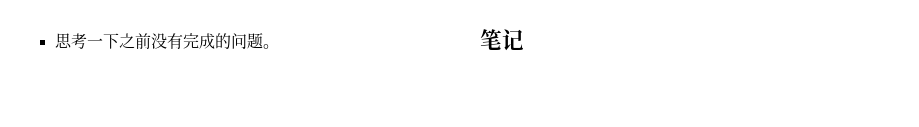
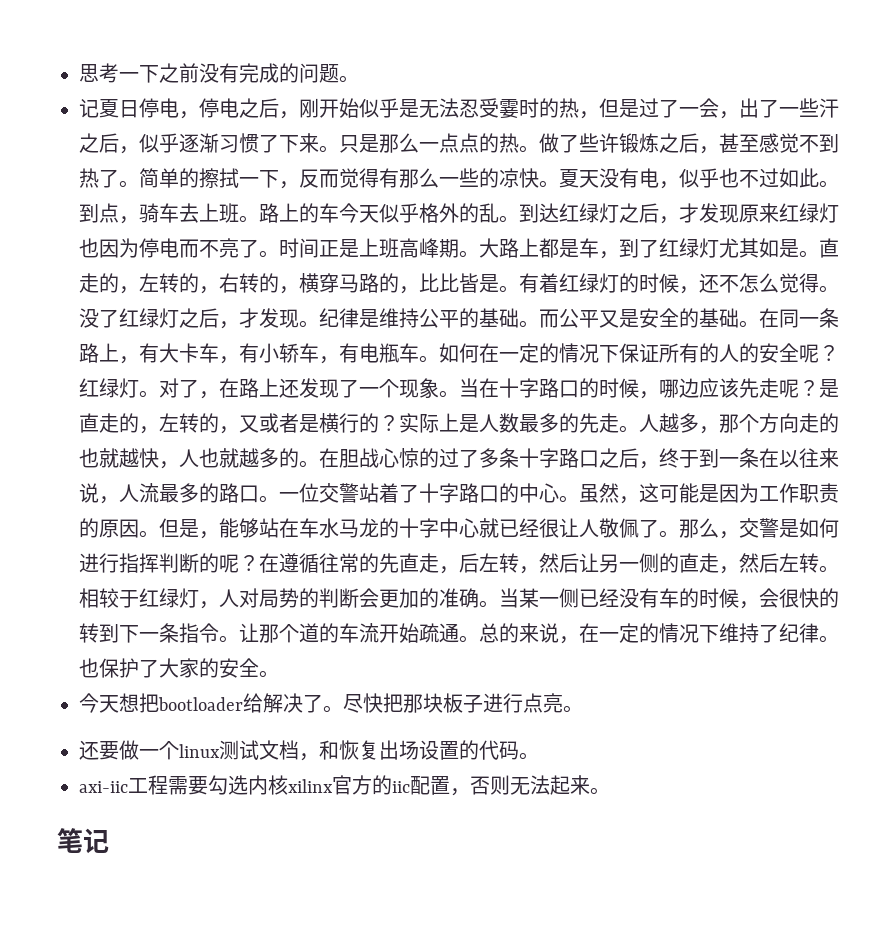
+ 记夏日停电，停电之后，刚开始似乎是无法忍受霎时的热，但是过了一会，出了一些汗之后，似乎逐渐习惯了下来。只是那么一点点的热。做了些许锻炼之后，甚至感觉不到热了。简单的擦拭一下，反而觉得有那么一些的凉快。夏天没有电，似乎也不过如此。到点，骑车去上班。路上的车今天似乎格外的乱。到达红绿灯之后，才发现原来红绿灯也因为停电而不亮了。时间正是上班高峰期。大路上都是车，到了红绿灯尤其如是。直走的，左转的，右转的，横穿马路的，比比皆是。有着红绿灯的时候，还不怎么觉得。没了红绿灯之后，才发现。纪律是维持公平的基础。而公平又是安全的基础。在同一条路上，有大卡车，有小轿车，有电瓶车。如何在一定的情况下保证所有的人的安全呢？红绿灯。对了，在路上还发现了一个现象。当在十字路口的时候，哪边应该先走呢？是直走的，左转的，又或者是横行的？实际上是人数最多的先走。人越多，那个方向走的也就越快，人也就越多的。在胆战心惊的过了多条十字路口之后，终于到一条在以往来说，人流最多的路口。一位交警站着了十字路口的中心。虽然，这可能是因为工作职责的原因。但是，能够站在车水马龙的十字中心就已经很让人敬佩了。那么，交警是如何进行指挥判断的呢？在遵循往常的先直走，后左转，然后让另一侧的直走，然后左转。相较于红绿灯，人对局势的判断会更加的准确。当某一侧已经没有车的时候，会很快的转到下一条指令。让那个道的车流开始疏通。总的来说，在一定的情况下维持了纪律。也保护了大家的安全。
+ 今天想把bootloader给解决了。尽快把那块板子进行点亮。
+ 还要做一个linux测试文档，和恢复出场设置的代码。
+ axi-iic工程需要勾选内核xilinx官方的iic配置，否则无法起来。

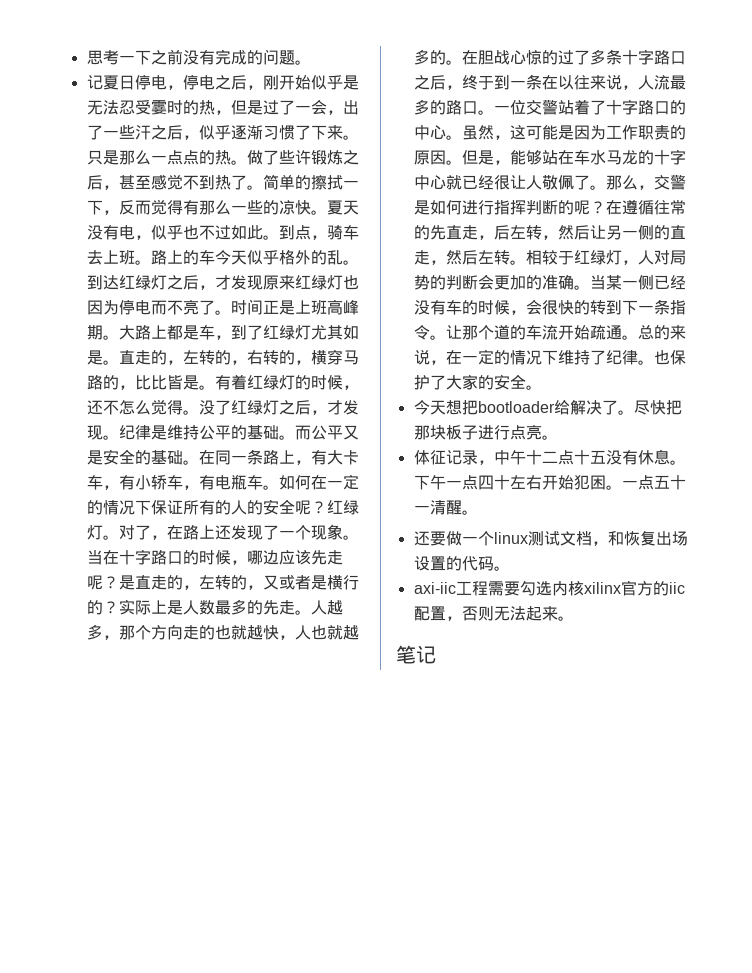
+ 体征记录，中午十二点十五没有休息。下午一点四十左右开始犯困。一点五十一清醒。

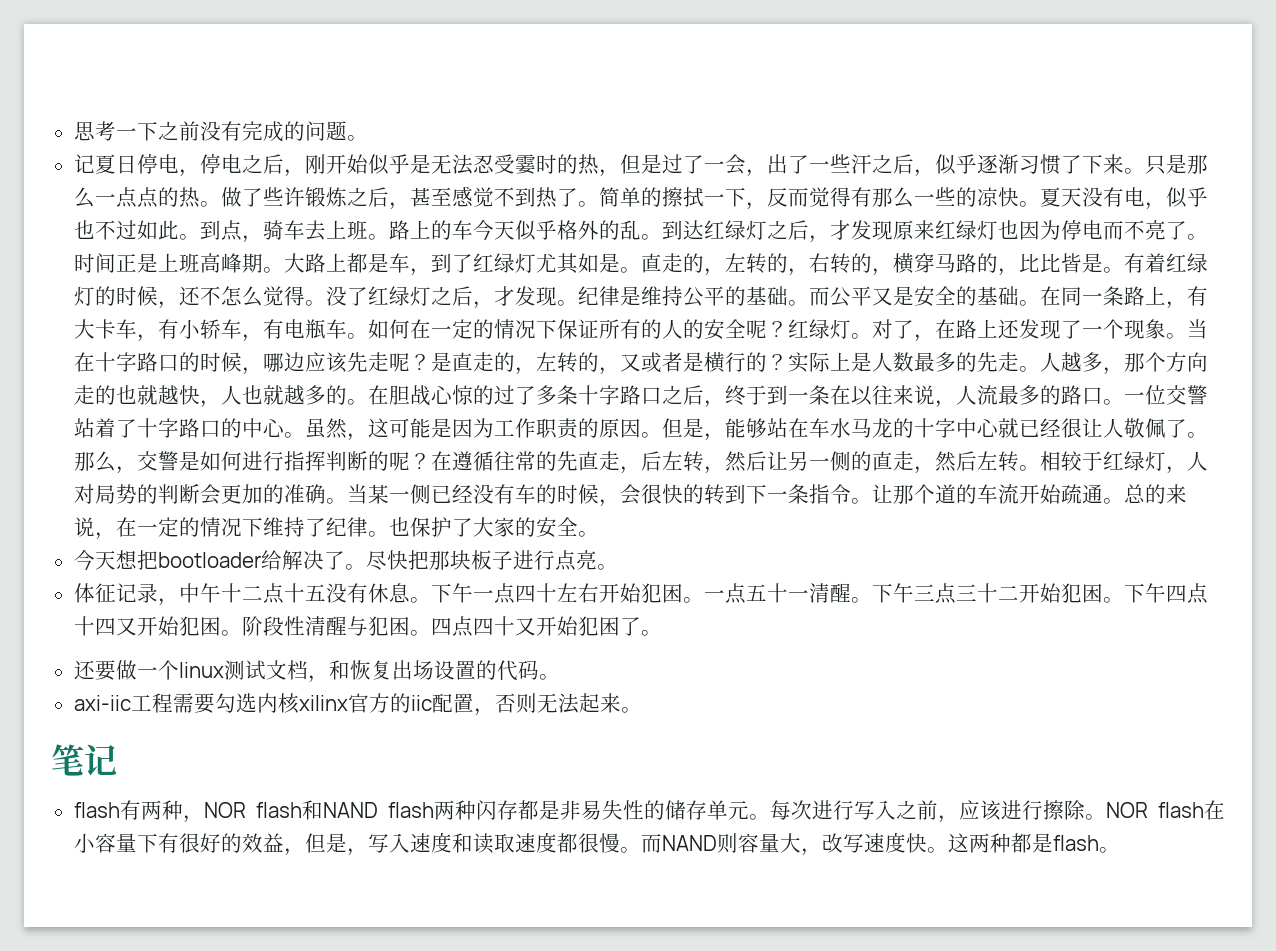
+ 下午三点三十二开始犯困。下午四点十四又开始犯困。阶段性清醒与犯困。四点四十又开始犯困了。
+ flash有两种，NOR flash和NAND flash两种闪存都是非易失性的储存单元。每次进行写入之前，应该进行擦除。NOR flash在小容量下有很好的效益，但是，写入速度和读取速度都很慢。而NAND则容量大，改写速度快。这两种都是flash。

